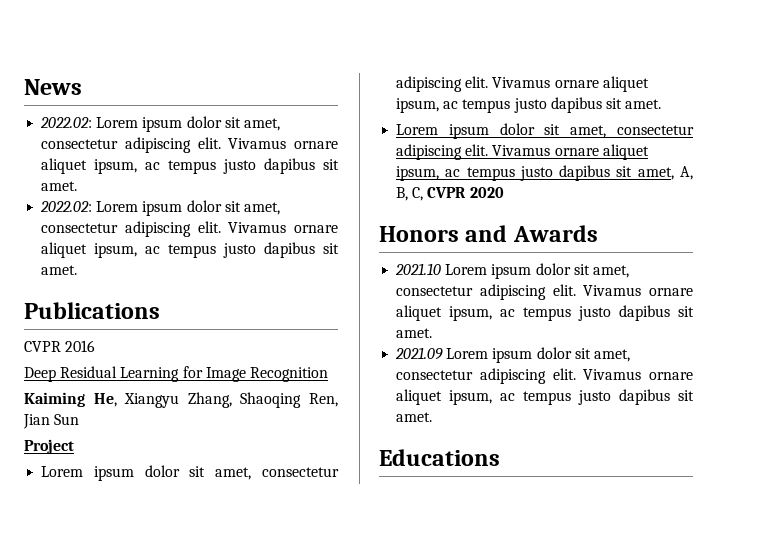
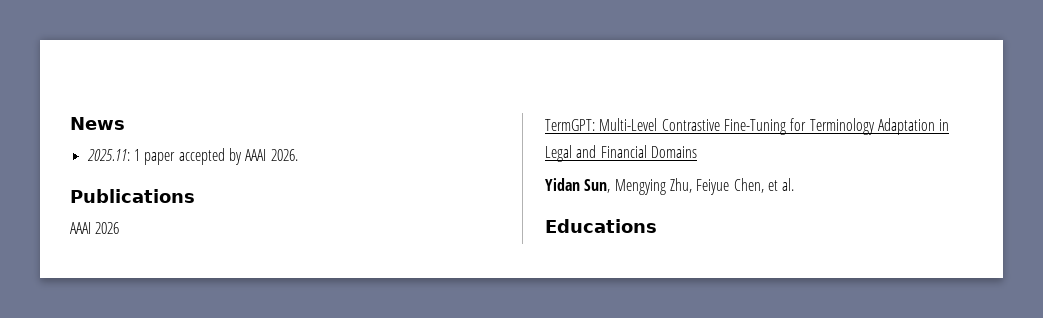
  News
- 2022.02: Lorem ipsum dolor sit amet, consectetur adipiscing elit. Vivamus ornare aliquet ipsum, ac tempus justo dapibus sit amet.
- 2022.02: Lorem ipsum dolor sit amet, consectetur adipiscing elit. Vivamus ornare aliquet ipsum, ac tempus justo dapibus sit amet.
+ 2025.11: 1 paper accepted by AAAI 2026.
  Publications
- CVPR 2016
- Deep Residual Learning for Image Recognition
- Kaiming He, Xiangyu Zhang, Shaoqing Ren, Jian Sun
- Project
- Lorem ipsum dolor sit amet, consectetur adipiscing elit. Vivamus ornare aliquet ipsum, ac tempus justo dapibus sit amet.
- Lorem ipsum dolor sit amet, consectetur adipiscing elit. Vivamus ornare aliquet ipsum, ac tempus justo dapibus sit amet, A, B, C, CVPR 2020
- Honors and Awards
- 2021.10 Lorem ipsum dolor sit amet, consectetur adipiscing elit. Vivamus ornare aliquet ipsum, ac tempus justo dapibus sit amet.
- 2021.09 Lorem ipsum dolor sit amet, consectetur adipiscing elit. Vivamus ornare aliquet ipsum, ac tempus justo dapibus sit amet.
+ AAAI 2026
+ TermGPT: Multi-Level Contrastive Fine-Tuning for Terminology Adaptation in Legal and Financial Domains
+ Yidan Sun, Mengying Zhu, Feiyue Chen, et al.

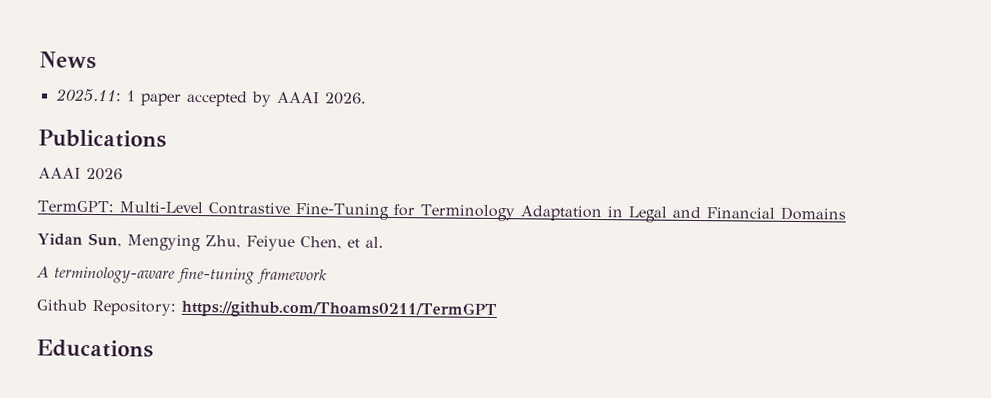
+ A terminology-aware fine-tuning framework
+ Github Repository: https://github.com/Thoams0211/TermGPT

